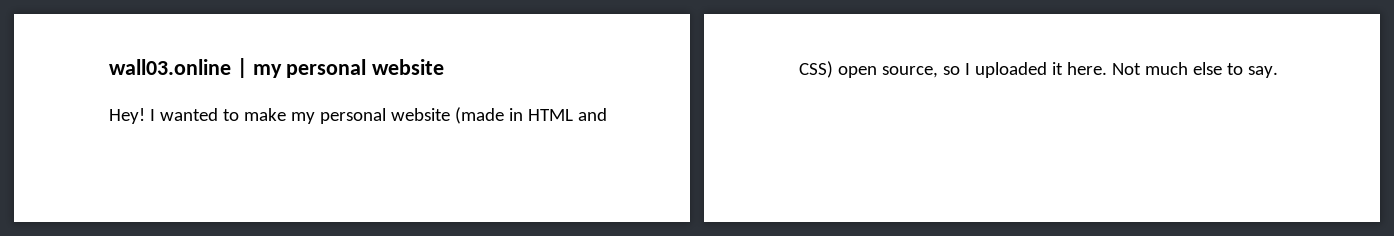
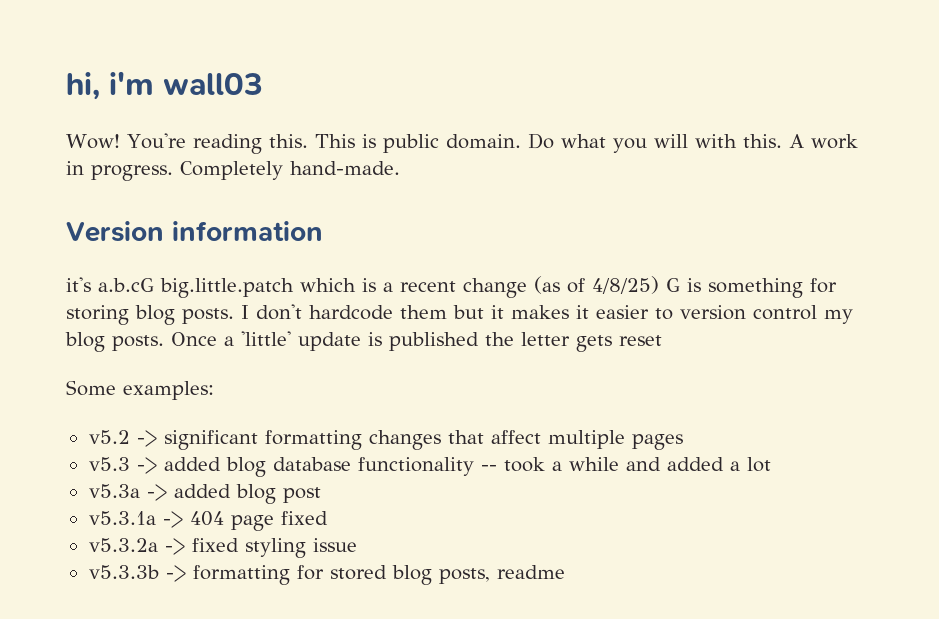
- wall03.online | my personal website
- Hey! I wanted to make my personal website (made in HTML and CSS) open source, so I uploaded it here. Not much else to say.
+ hi, i'm wall03
+ Wow! You're reading this. This is public domain. Do what you will with this. A work in progress. Completely hand-made.
+ Version information
+ it's a.b.cG big.little.patch which is a recent change (as of 4/8/25) G is something for storing blog posts. I don't hardcode them but it makes it easier to version control my blog posts. Once a 'little' update is published the letter gets reset
+ Some examples:
+ v5.2 -> significant formatting changes that affect multiple pages
+ v5.3 -> added blog database functionality -- took a while and added a lot
+ v5.3a -> added blog post
+ v5.3.1a -> 404 page fixed
+ v5.3.2a -> fixed styling issue
+ v5.3.3b -> formatting for stored blog posts, readme

